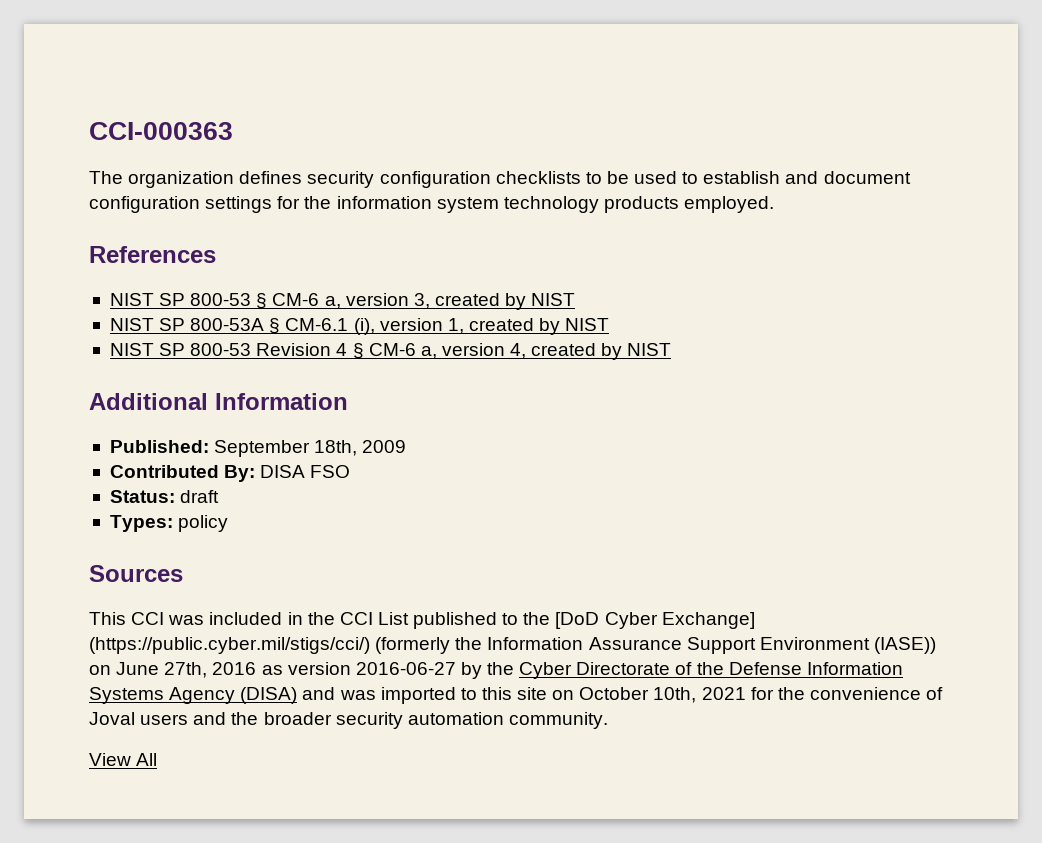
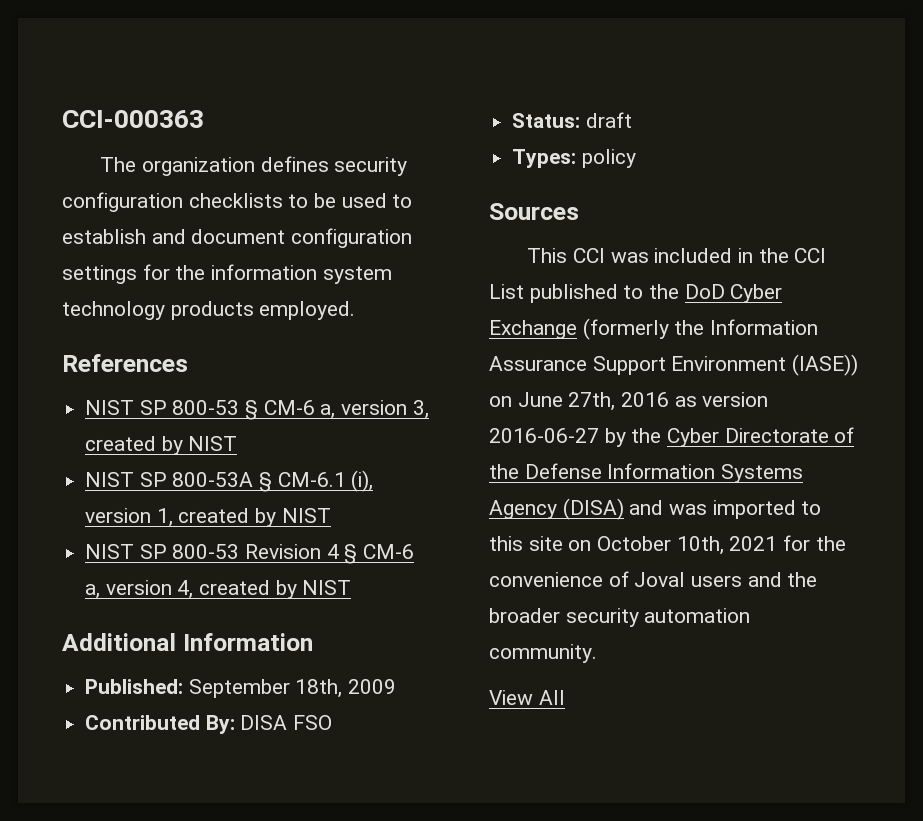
- This CCI was included in the CCI List published to the [DoD Cyber Exchange] (https://public.cyber.mil/stigs/cci/) (formerly the Information Assurance Support Environment (IASE)) on June 27th, 2016 as version 2016-06-27 by the Cyber Directorate of the Defense Information Systems Agency (DISA) and was imported to this site on October 10th, 2021 for the convenience of Joval users and the broader security automation community.
+ This CCI was included in the CCI List published to the DoD Cyber Exchange (formerly the Information Assurance Support Environment (IASE)) on June 27th, 2016 as version 2016-06-27 by the Cyber Directorate of the Defense Information Systems Agency (DISA) and was imported to this site on October 10th, 2021 for the convenience of Joval users and the broader security automation community.

